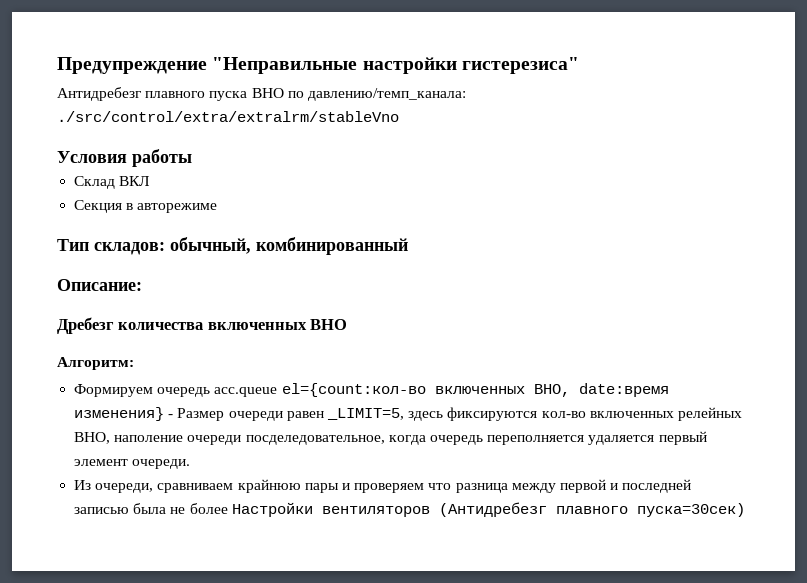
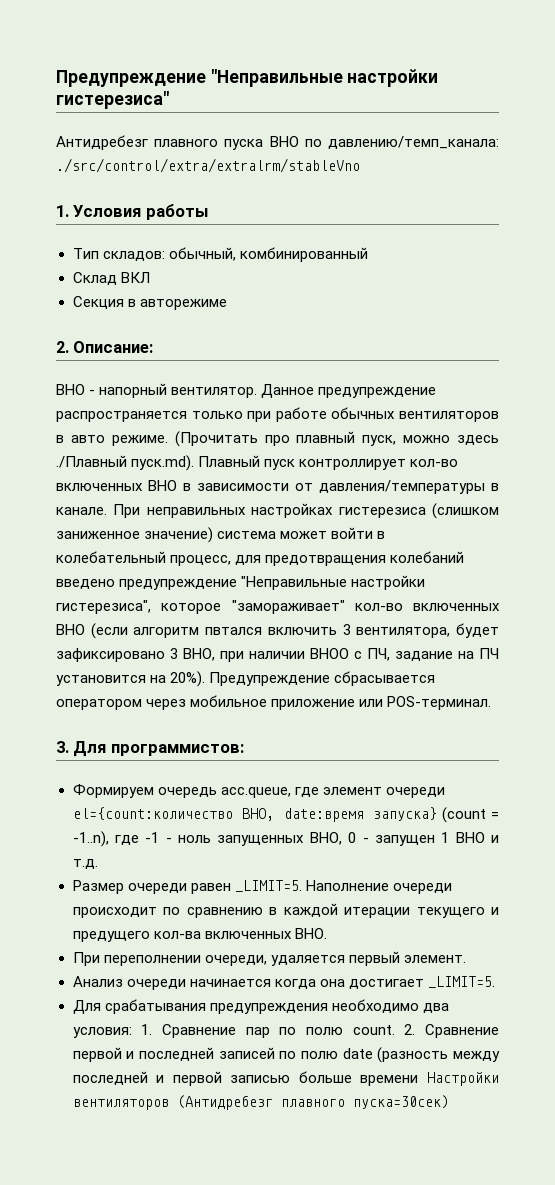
- Условия работы
+ 1. Условия работы
+ Тип складов: обычный, комбинированный
- Тип складов: обычный, комбинированный
- Описание:
- Дребезг количества включенных ВНО
- Алгоритм:
- Формируем очередь acc.queue el={count:кол-во включенных ВНО, date:время изменения} - Размер очереди равен _LIMIT=5, здесь фиксируются кол-во включенных релейных ВНО, наполение очереди посделедовательное, когда очередь переполняется удаляется первый элемент очереди.
- Из очереди, сравниваем крайнюю пары и проверяем что разница между первой и последней записью была не более Настройки вентиляторов (Антидребезг плавного пуска=30сек)
+ 2. Описание:
+ ВНО - напорный вентилятор. Данное предупреждение распространяется только при работе обычных вентиляторов в авто режиме. (Прочитать про плавный пуск, можно здесь ./Плавный пуск.md). Плавный пуск контроллирует кол-во включенных ВНО в зависимости от давления/температуры в канале. При неправильных настройках гистерезиса (слишком заниженное значение) система может войти в колебательный процесс, для предотвращения колебаний введено предупреждение "Неправильные настройки гистерезиса", которое "замораживает" кол-во включенных ВНО (если алгоритм пвтался включить 3 вентилятора, будет зафиксировано 3 ВНО, при наличии ВНОО с ПЧ, задание на ПЧ установится на 20%). Предупреждение сбрасывается оператором через мобильное приложение или POS-терминал.
+ 3. Для программистов:
+ Формируем очередь acc.queue, где элемент очереди el={count:количество ВНО, date:время запуска} (count = -1..n), где -1 - ноль запущенных ВНО, 0 - запущен 1 ВНО и т.д.
+ Размер очереди равен _LIMIT=5. Наполнение очереди происходит по сравнению в каждой итерации текущего и предущего кол-ва включенных ВНО.
+ При переполнении очереди, удаляется первый элемент.
+ Анализ очереди начинается когда она достигает _LIMIT=5.
+ Для срабатывания предупреждения необходимо два условия: 1. Сравнение пар по полю count. 2. Сравнение первой и последней записей по полю date (разность между последней и первой записью больше времени Настройки вентиляторов (Антидребезг плавного пуска=30сек)

